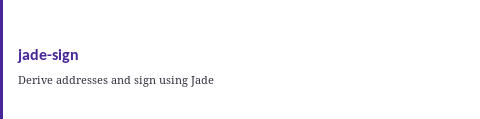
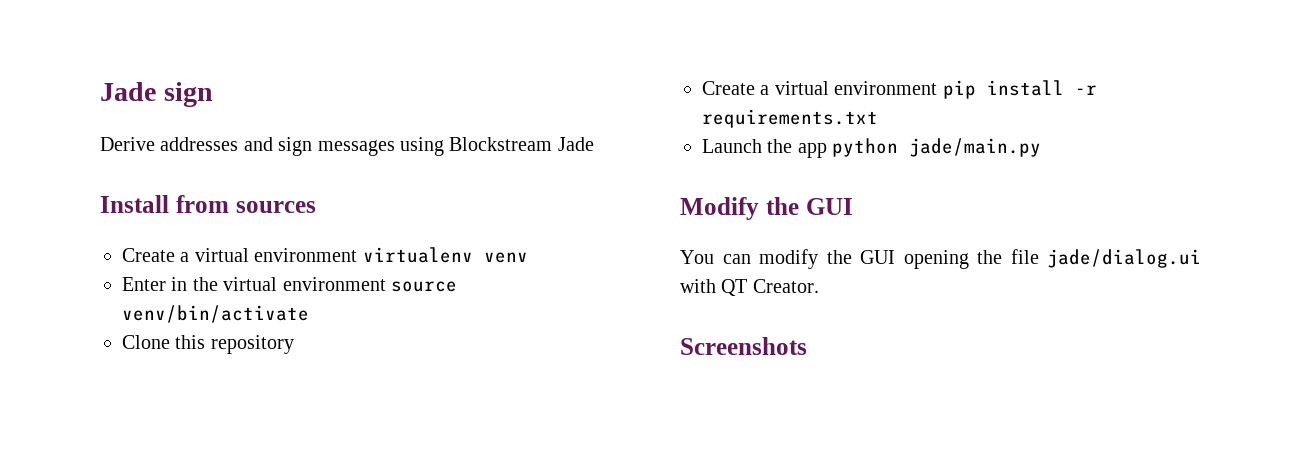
- jade-sign
+ Jade sign
- Derive addresses and sign using Jade
+ Derive addresses and sign messages using Blockstream Jade
+ Install from sources
+ Create a virtual environment virtualenv venv
+ Enter in the virtual environment source venv/bin/activate
+ Clone this repository
+ Create a virtual environment pip install -r requirements.txt
+ Launch the app python jade/main.py
+ Modify the GUI
+ You can modify the GUI opening the file jade/dialog.ui with QT Creator.
+ Screenshots

